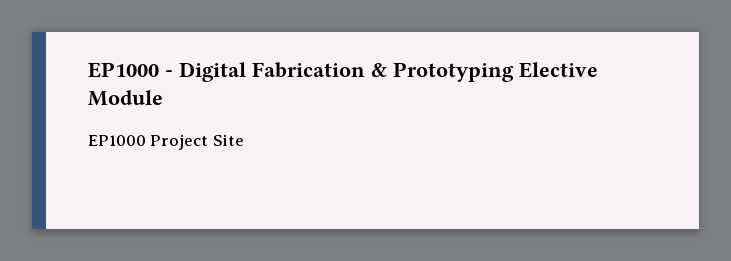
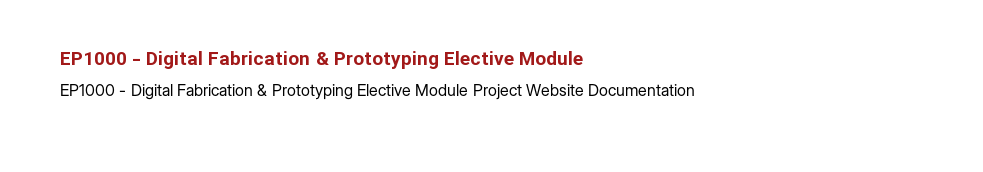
- EP1000 Project Site
+ EP1000 - Digital Fabrication & Prototyping Elective Module Project Website Documentation

